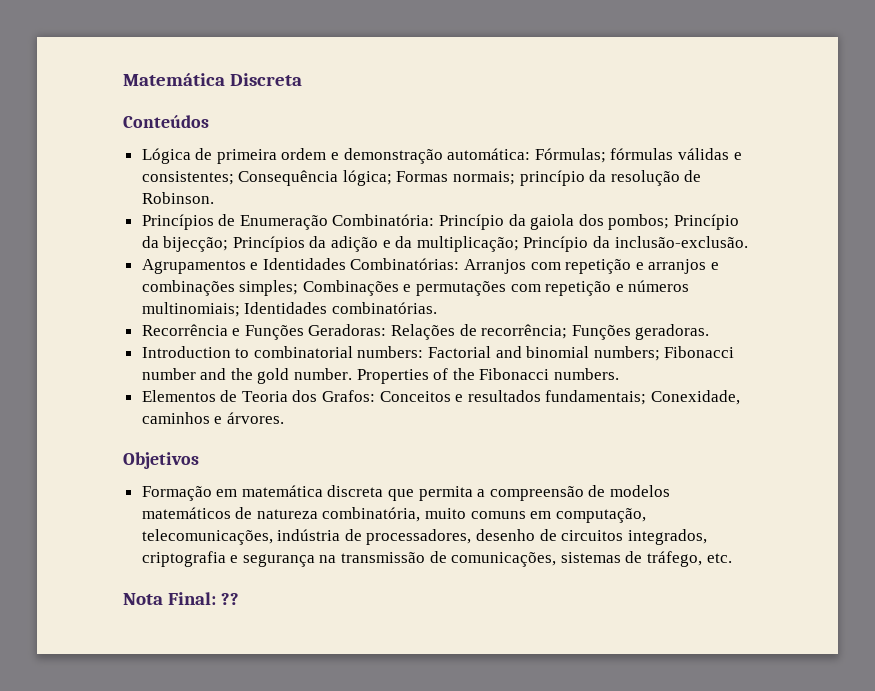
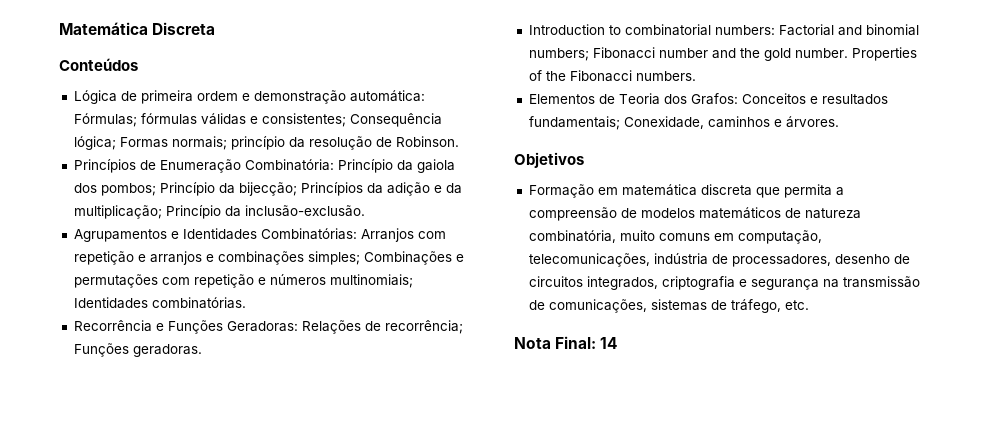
- Nota Final: ??
+ Nota Final: 14

